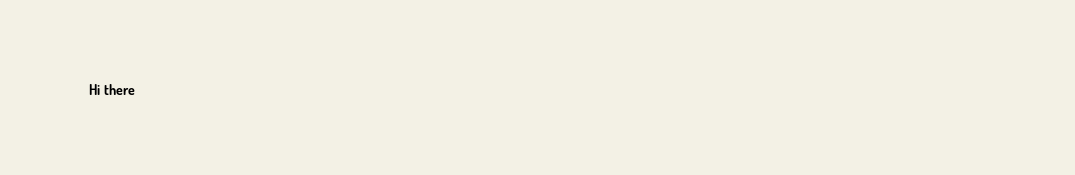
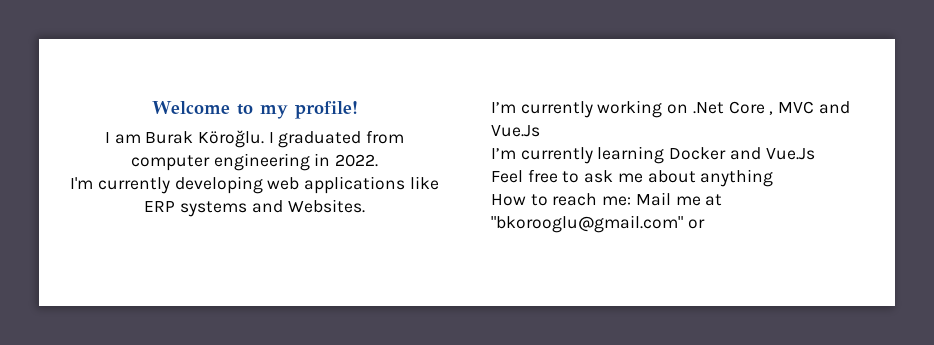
- Hi there
+ Welcome to my profile!
+ I am Burak Köroğlu. I graduated from computer engineering in 2022.
+ I'm currently developing web applications like ERP systems and Websites.
+ I’m currently working on .Net Core , MVC and Vue.Js
+ I’m currently learning Docker and Vue.Js
+ Feel free to ask me about anything
+ How to reach me: Mail me at "bkorooglu@gmail.com" or

